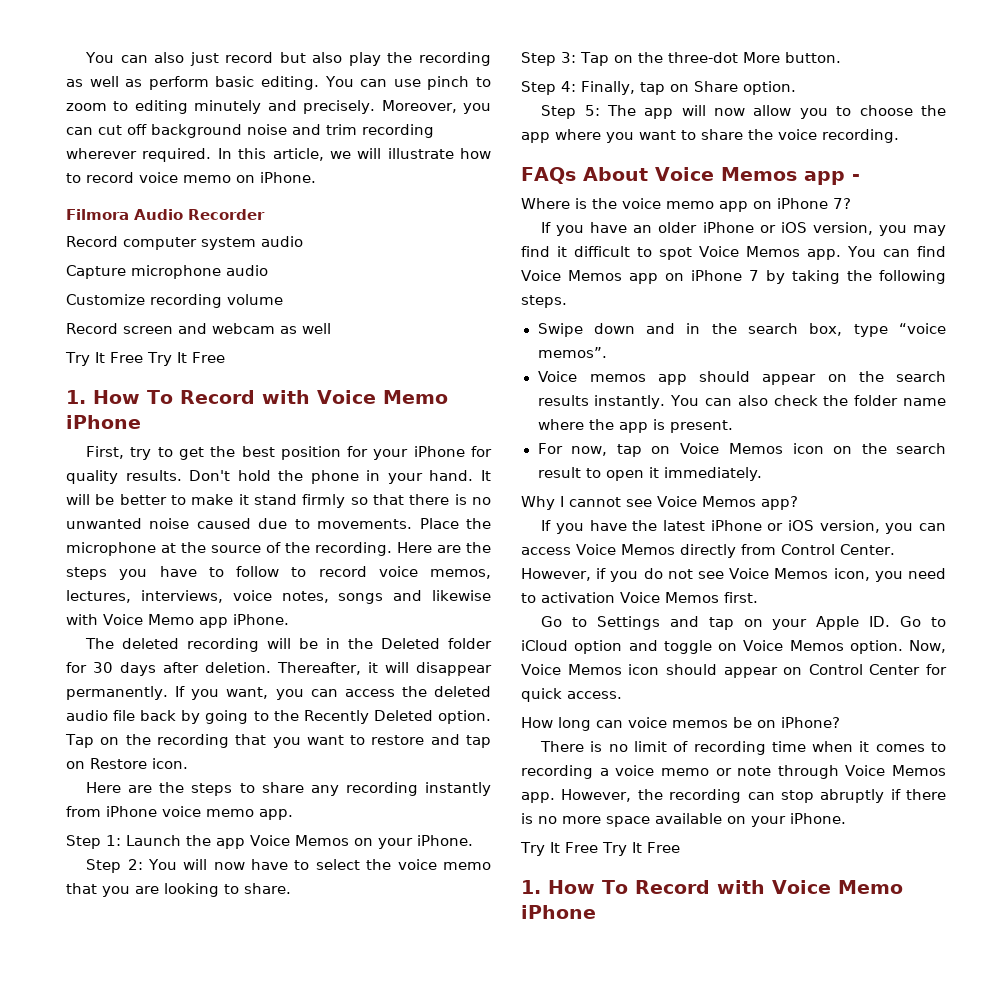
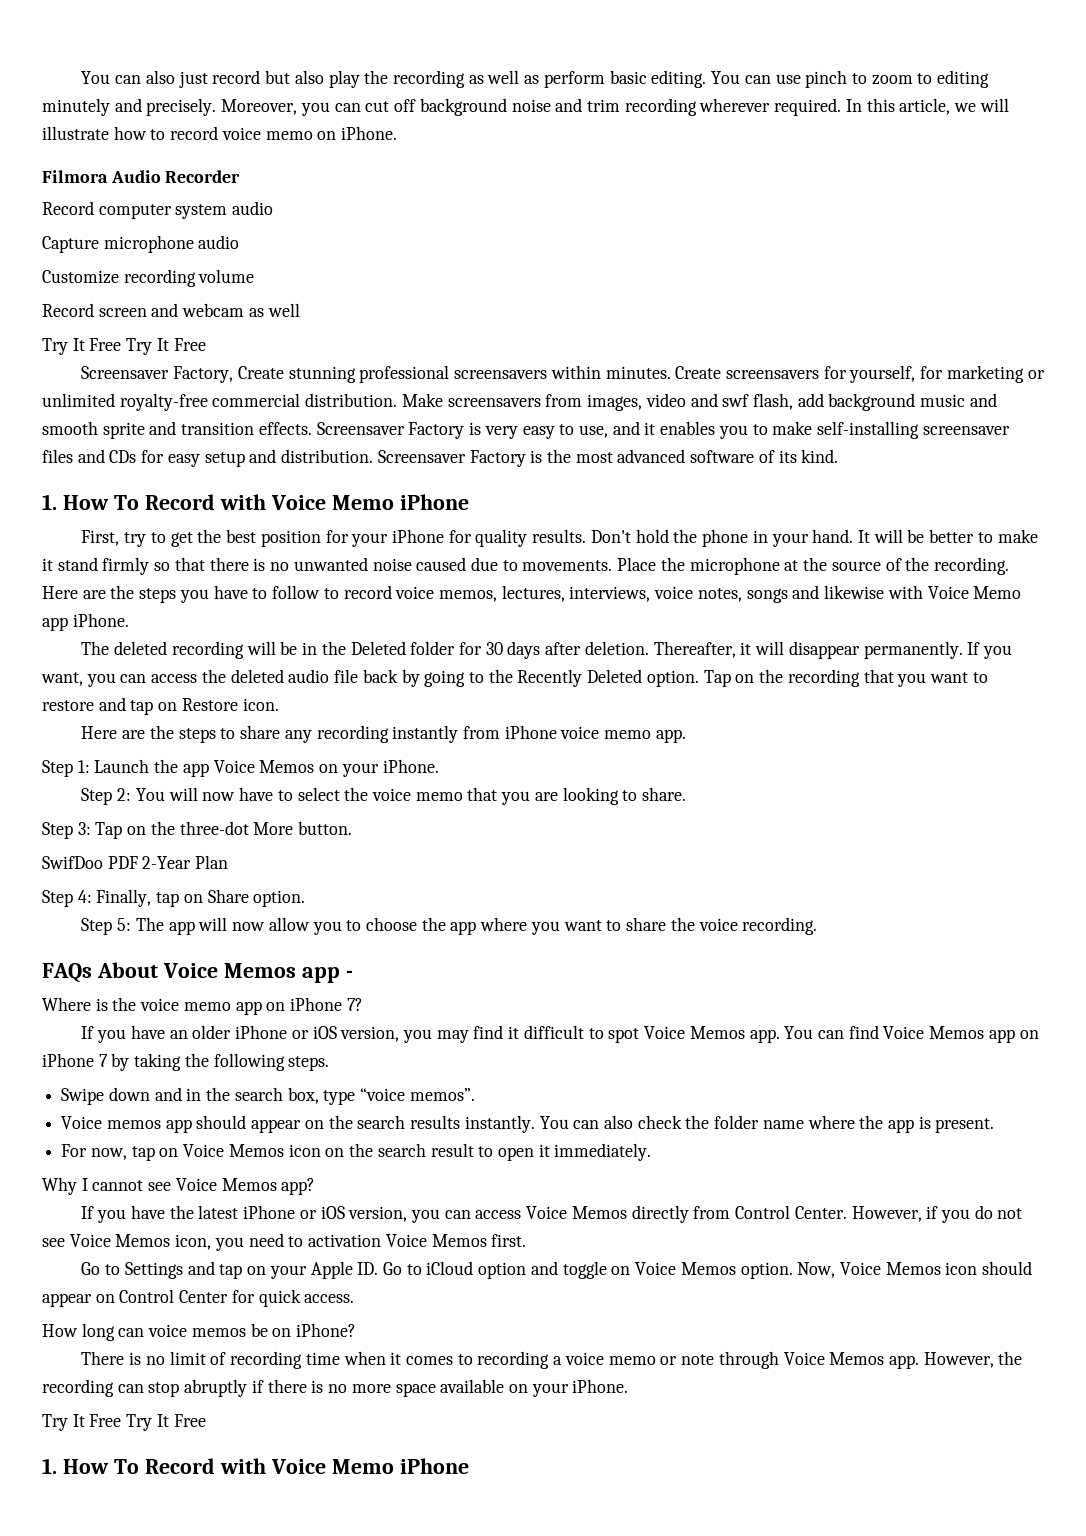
+ Screensaver Factory, Create stunning professional screensavers within minutes. Create screensavers for yourself, for marketing or unlimited royalty-free commercial distribution. Make screensavers from images, video and swf flash, add background music and smooth sprite and transition effects. Screensaver Factory is very easy to use, and it enables you to make self-installing screensaver files and CDs for easy setup and distribution. Screensaver Factory is the most advanced software of its kind.
+ SwifDoo PDF 2-Year Plan

